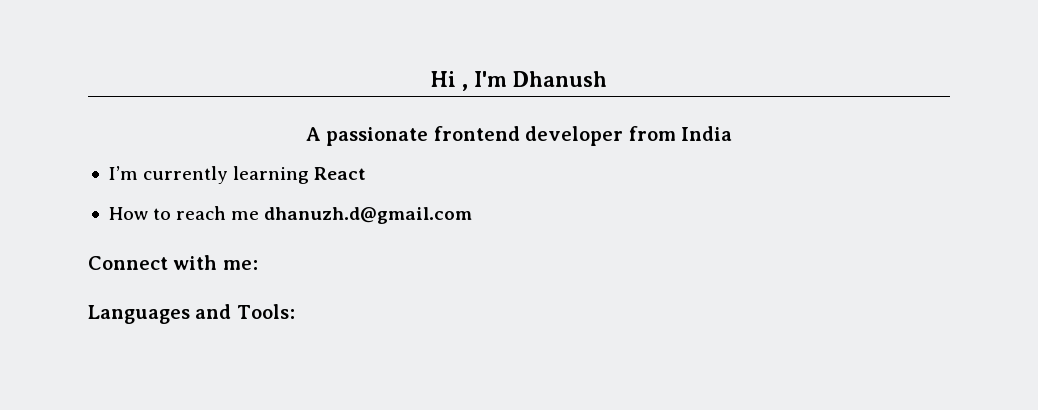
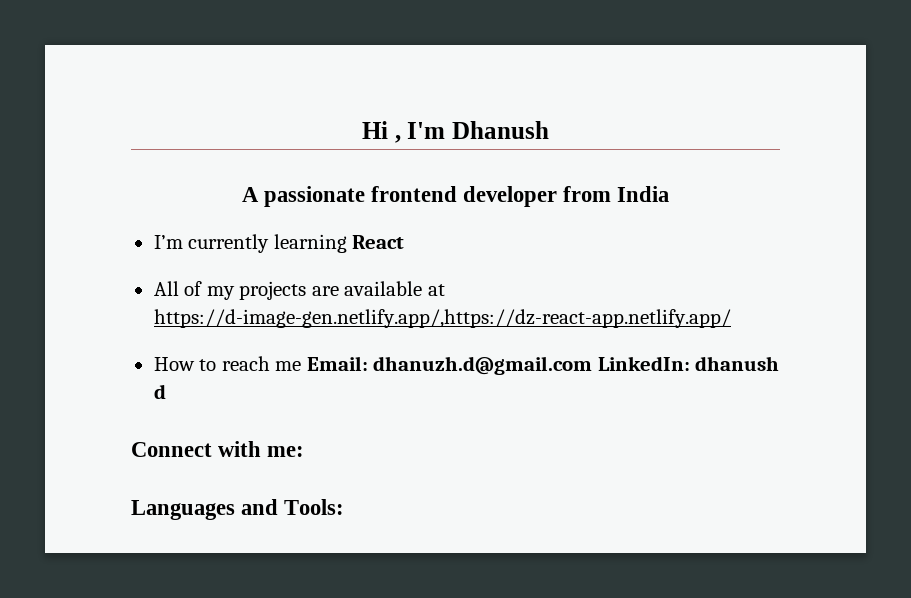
+ All of my projects are available at https://d-image-gen.netlify.app/,https://dz-react-app.netlify.app/
- How to reach me dhanuzh.d@gmail.com
+ How to reach me Email: dhanuzh.d@gmail.com LinkedIn: dhanush d

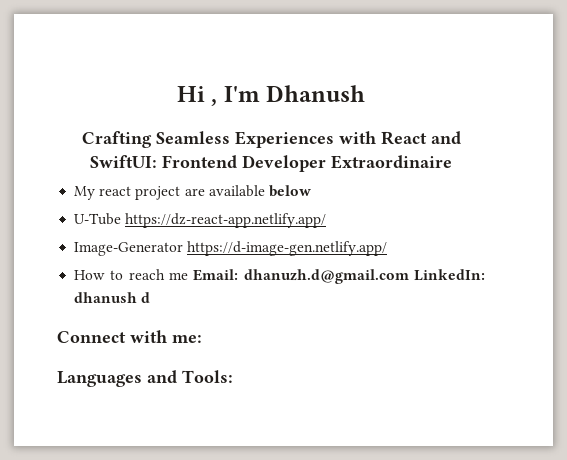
- A passionate frontend developer from India
- I’m currently learning React
- All of my projects are available at https://d-image-gen.netlify.app/,https://dz-react-app.netlify.app/
+ Crafting Seamless Experiences with React and SwiftUI: Frontend Developer Extraordinaire
+ My react project are available below
+ U-Tube https://dz-react-app.netlify.app/
+ Image-Generator https://d-image-gen.netlify.app/

